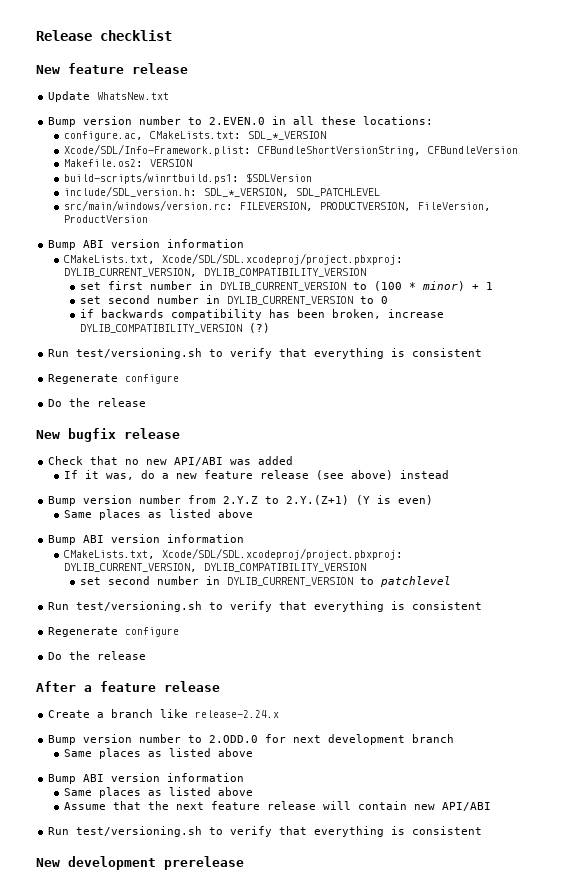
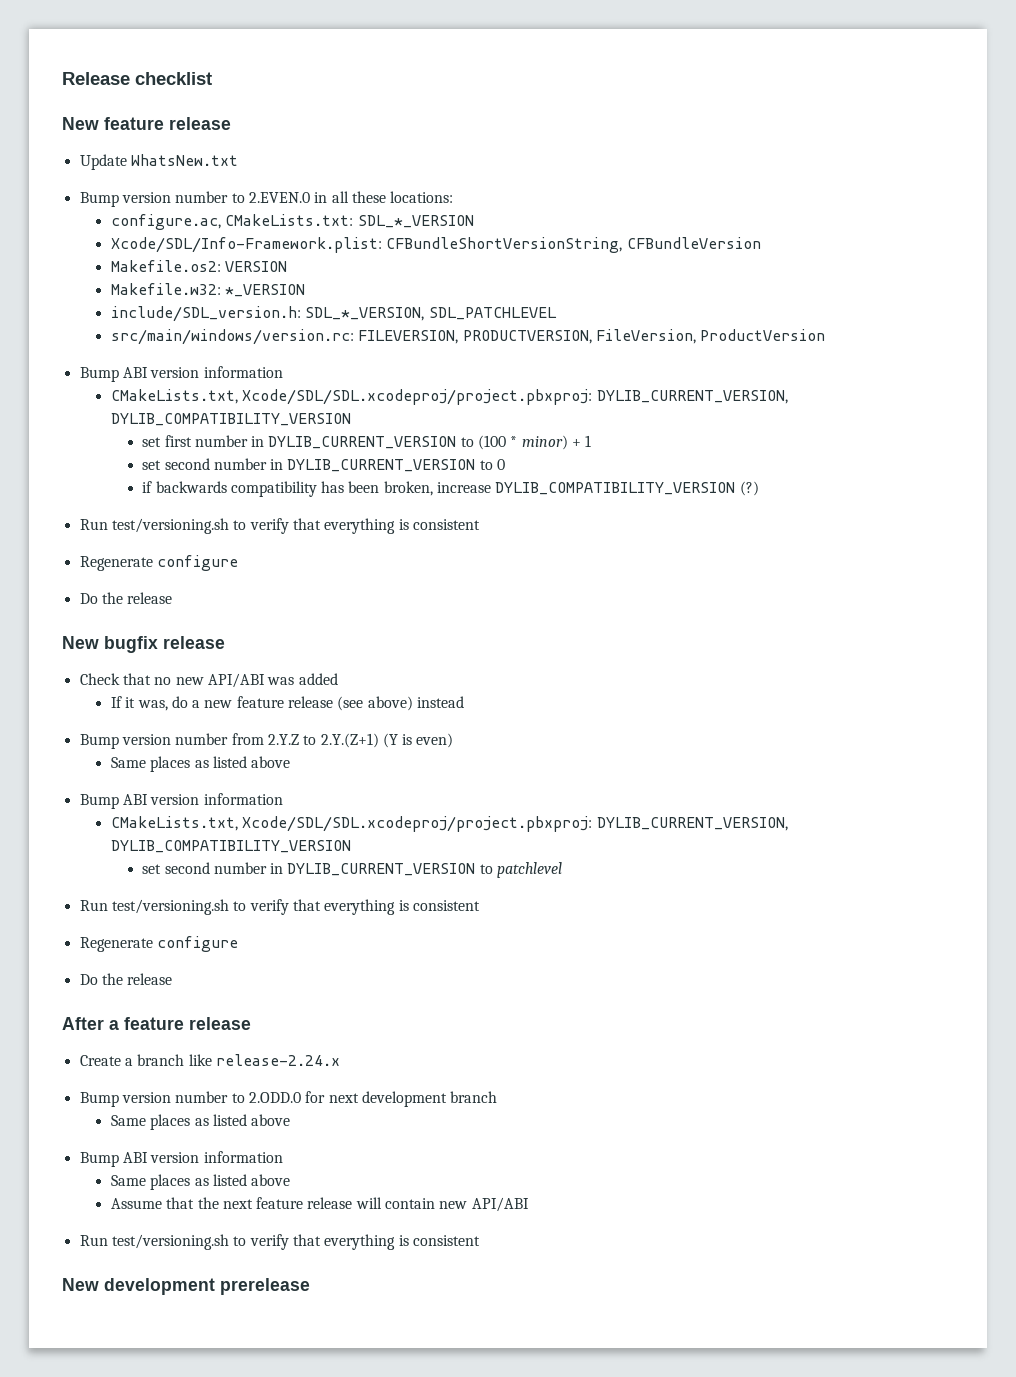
- build-scripts/winrtbuild.ps1: $SDLVersion
+ Makefile.w32: *_VERSION

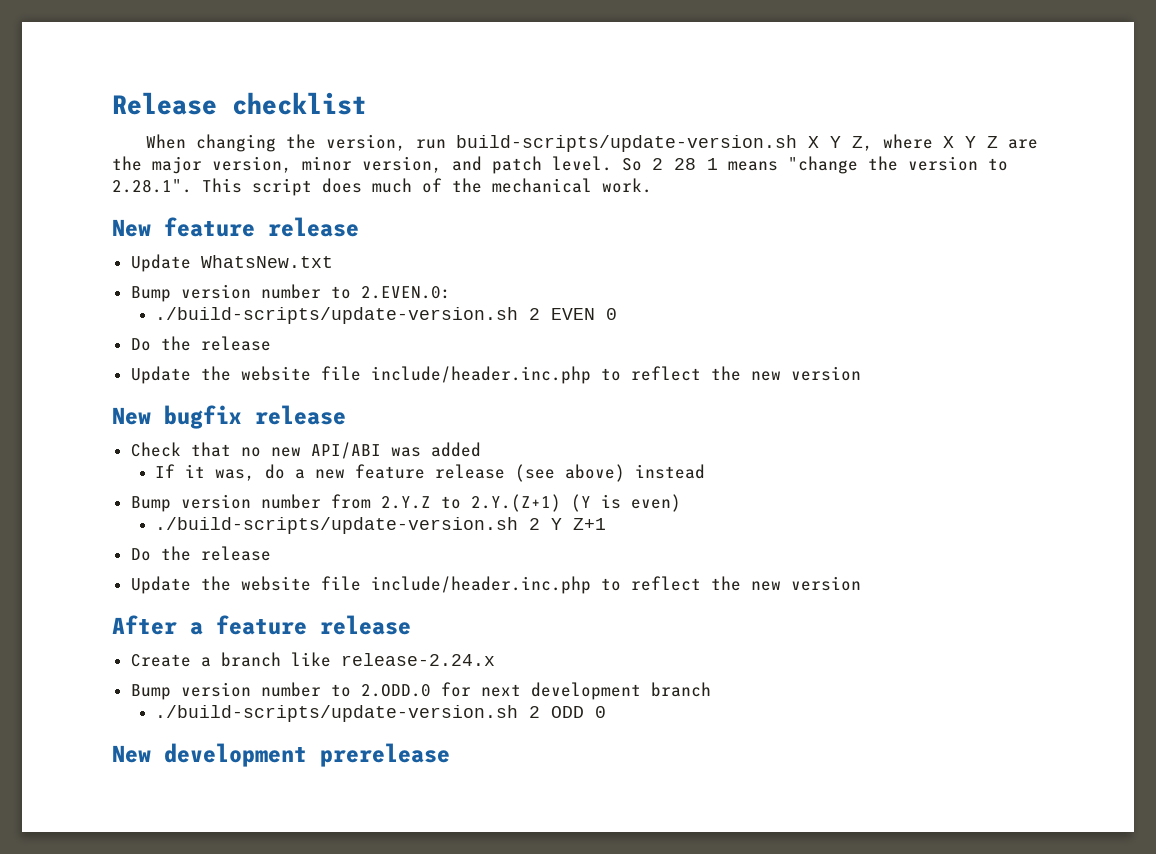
+ When changing the version, run build-scripts/update-version.sh X Y Z, where X Y Z are the major version, minor version, and patch level. So 2 28 1 means "change the version to 2.28.1". This script does much of the mechanical work.
- Bump version number to 2.EVEN.0 in all these locations:
- configure.ac, CMakeLists.txt: SDL_*_VERSION
- Xcode/SDL/Info-Framework.plist: CFBundleShortVersionString, CFBundleVersion
- Makefile.os2: VERSION
- Makefile.w32: *_VERSION
- include/SDL_version.h: SDL_*_VERSION, SDL_PATCHLEVEL
- src/main/windows/version.rc: FILEVERSION, PRODUCTVERSION, FileVersion, ProductVersion
- Bump ABI version information
- CMakeLists.txt, Xcode/SDL/SDL.xcodeproj/project.pbxproj: DYLIB_CURRENT_VERSION, DYLIB_COMPATIBILITY_VERSION
- set first number in DYLIB_CURRENT_VERSION to (100 * minor) + 1
- set second number in DYLIB_CURRENT_VERSION to 0
- if backwards compatibility has been broken, increase DYLIB_COMPATIBILITY_VERSION (?)
- Run test/versioning.sh to verify that everything is consistent
- Regenerate configure
+ Bump version number to 2.EVEN.0:
+ ./build-scripts/update-version.sh 2 EVEN 0
  Do the release
+ Update the website file include/header.inc.php to reflect the new version
  Bump version number from 2.Y.Z to 2.Y.(Z+1) (Y is even)
- Same places as listed above
- Bump ABI version information
- CMakeLists.txt, Xcode/SDL/SDL.xcodeproj/project.pbxproj: DYLIB_CURRENT_VERSION, DYLIB_COMPATIBILITY_VERSION
- set second number in DYLIB_CURRENT_VERSION to patchlevel
- Run test/versioning.sh to verify that everything is consistent
- Regenerate configure
+ ./build-scripts/update-version.sh 2 Y Z+1
  Do the release
+ Update the website file include/header.inc.php to reflect the new version
  Bump version number to 2.ODD.0 for next development branch
- Same places as listed above
- Bump ABI version information
- Same places as listed above
- Assume that the next feature release will contain new API/ABI
- Run test/versioning.sh to verify that everything is consistent
+ ./build-scripts/update-version.sh 2 ODD 0

